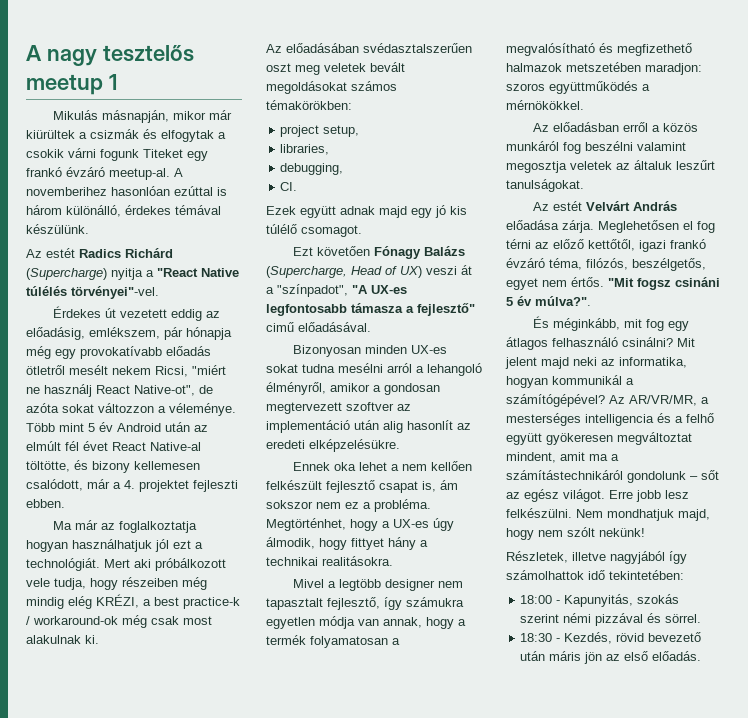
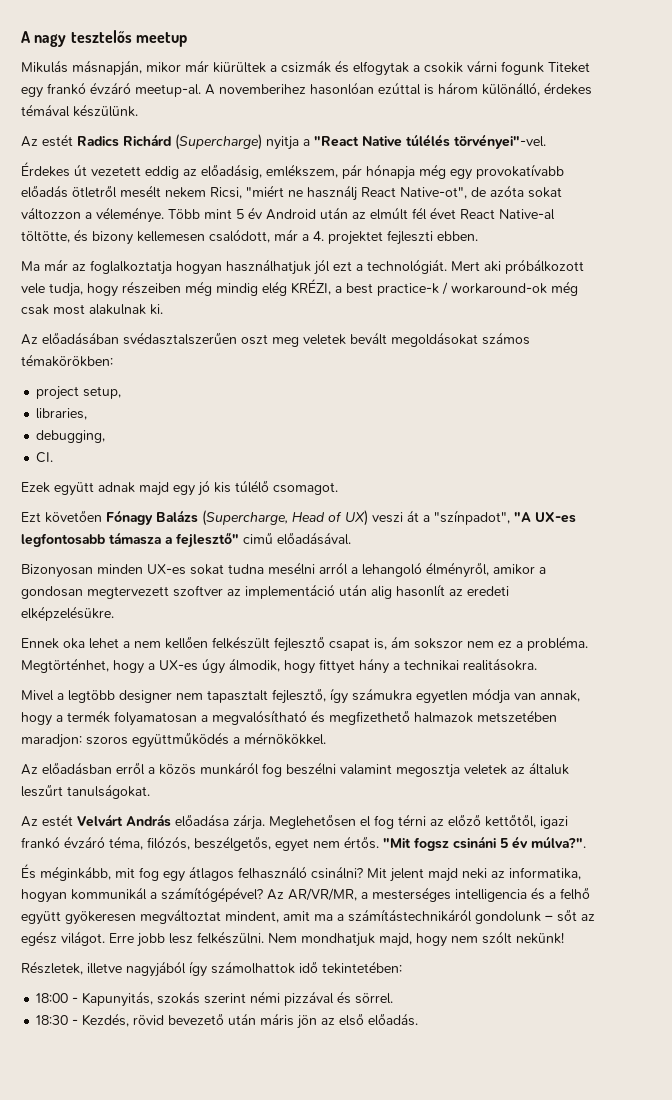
- A nagy tesztelős meetup 1
+ A nagy tesztelős meetup

